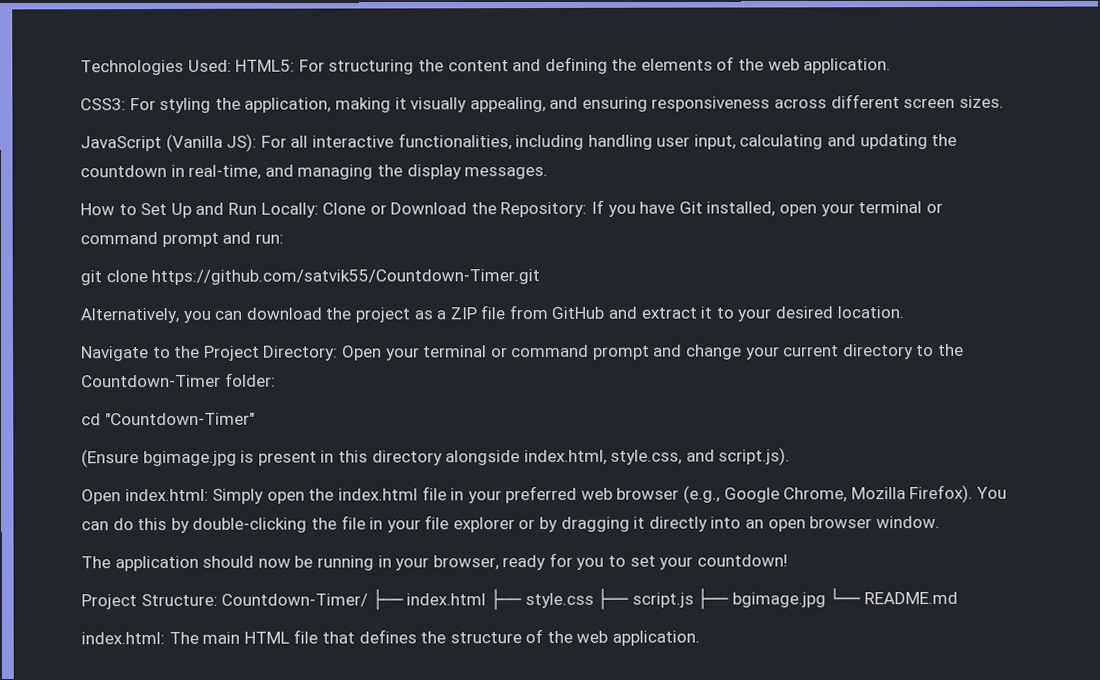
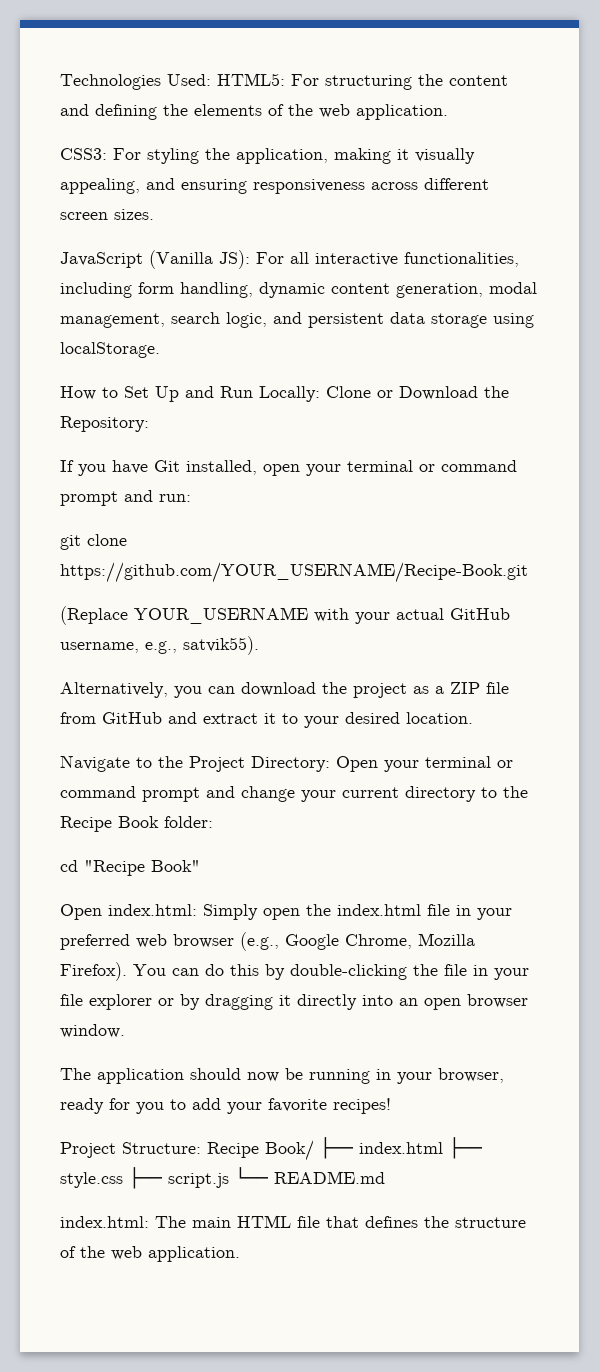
- JavaScript (Vanilla JS): For all interactive functionalities, including handling user input, calculating and updating the countdown in real-time, and managing the display messages.
+ JavaScript (Vanilla JS): For all interactive functionalities, including form handling, dynamic content generation, modal management, search logic, and persistent data storage using localStorage.
- How to Set Up and Run Locally: Clone or Download the Repository: If you have Git installed, open your terminal or command prompt and run:
+ How to Set Up and Run Locally: Clone or Download the Repository:
+ If you have Git installed, open your terminal or command prompt and run:
- git clone https://github.com/satvik55/Countdown-Timer.git
+ git clone https://github.com/YOUR_USERNAME/Recipe-Book.git
+ (Replace YOUR_USERNAME with your actual GitHub username, e.g., satvik55).
- Navigate to the Project Directory: Open your terminal or command prompt and change your current directory to the Countdown-Timer folder:
+ Navigate to the Project Directory: Open your terminal or command prompt and change your current directory to the Recipe Book folder:
- cd "Countdown-Timer"
- (Ensure bgimage.jpg is present in this directory alongside index.html, style.css, and script.js).
+ cd "Recipe Book"
- The application should now be running in your browser, ready for you to set your countdown!
+ The application should now be running in your browser, ready for you to add your favorite recipes!
- Project Structure: Countdown-Timer/ ├── index.html ├── style.css ├── script.js ├── bgimage.jpg └── README.md
+ Project Structure: Recipe Book/ ├── index.html ├── style.css ├── script.js └── README.md

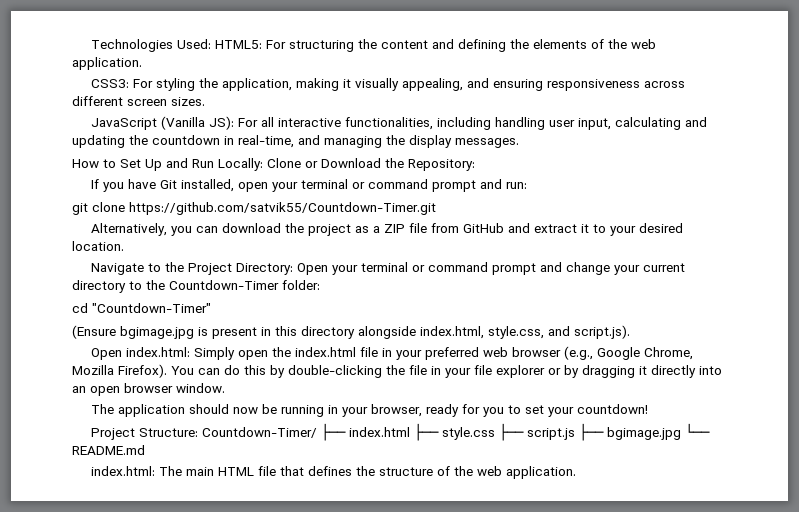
- JavaScript (Vanilla JS): For all interactive functionalities, including form handling, dynamic content generation, modal management, search logic, and persistent data storage using localStorage.
+ JavaScript (Vanilla JS): For all interactive functionalities, including handling user input, calculating and updating the countdown in real-time, and managing the display messages.
- git clone https://github.com/YOUR_USERNAME/Recipe-Book.git
- (Replace YOUR_USERNAME with your actual GitHub username, e.g., satvik55).
+ git clone https://github.com/satvik55/Countdown-Timer.git
- Navigate to the Project Directory: Open your terminal or command prompt and change your current directory to the Recipe Book folder:
+ Navigate to the Project Directory: Open your terminal or command prompt and change your current directory to the Countdown-Timer folder:
- cd "Recipe Book"
+ cd "Countdown-Timer"
+ (Ensure bgimage.jpg is present in this directory alongside index.html, style.css, and script.js).
- The application should now be running in your browser, ready for you to add your favorite recipes!
+ The application should now be running in your browser, ready for you to set your countdown!
- Project Structure: Recipe Book/ ├── index.html ├── style.css ├── script.js └── README.md
+ Project Structure: Countdown-Timer/ ├── index.html ├── style.css ├── script.js ├── bgimage.jpg └── README.md

